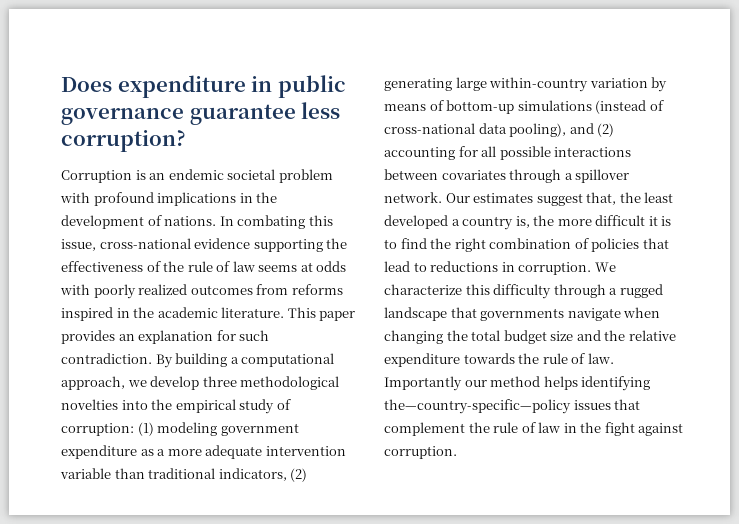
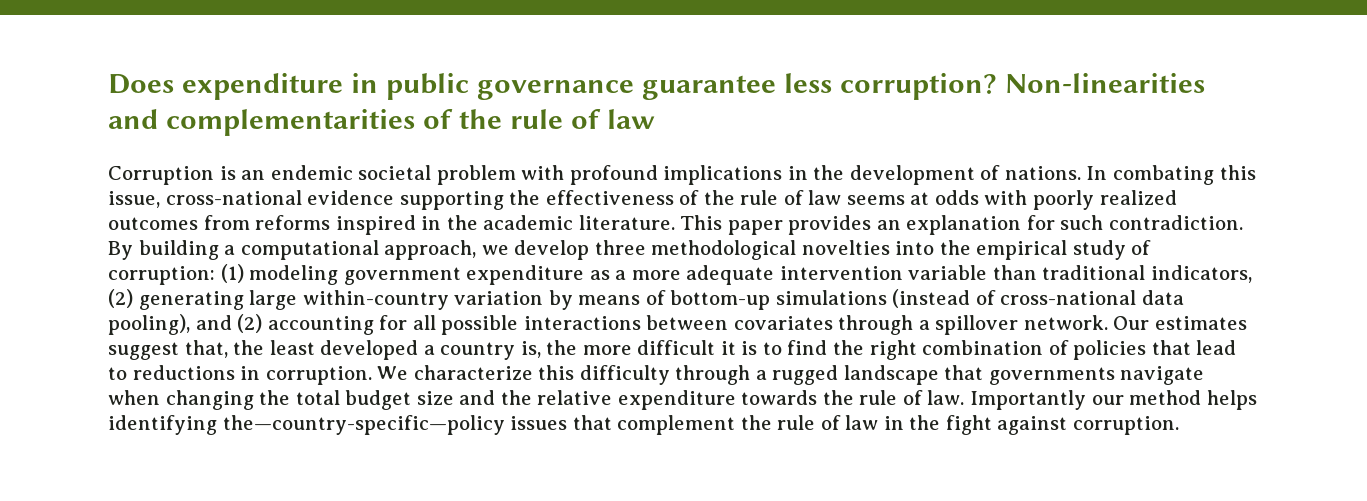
+ Non-linearities and complementarities of the rule of law

